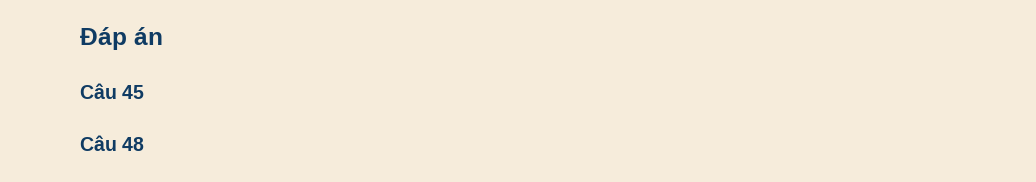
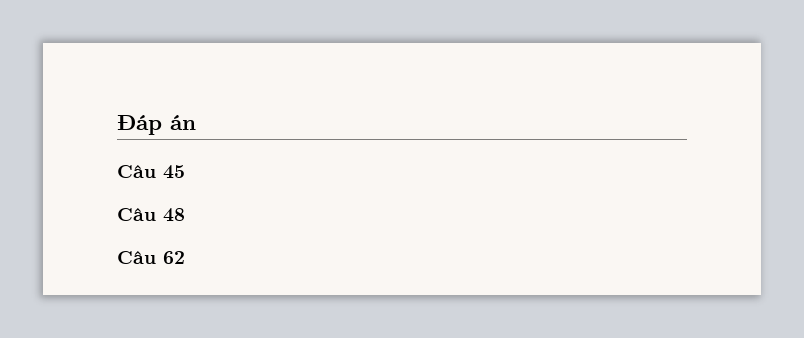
+ Câu 62

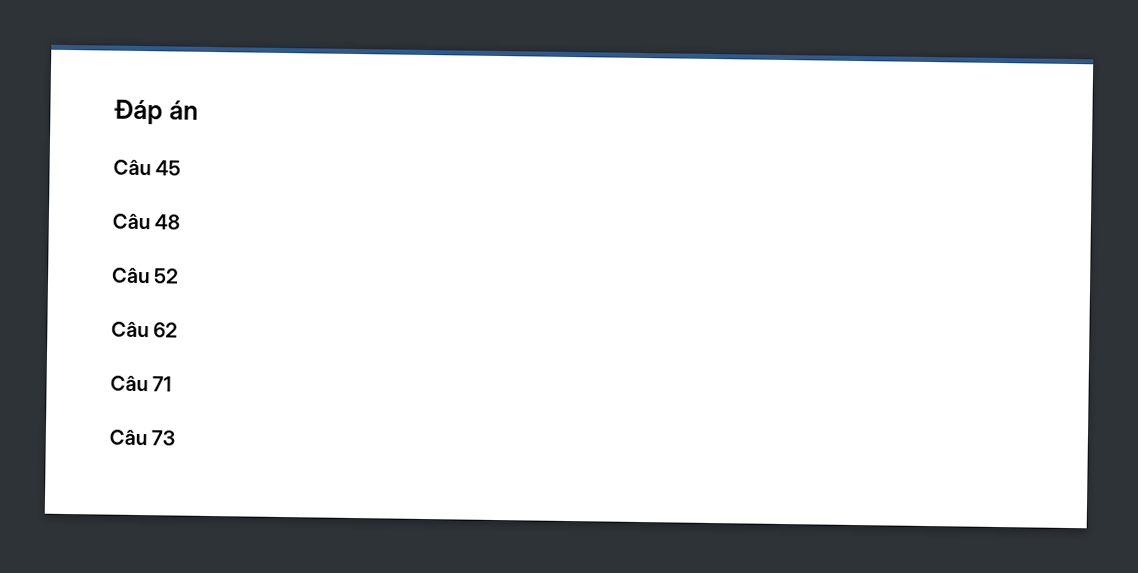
+ Câu 52
+ Câu 71
+ Câu 73

